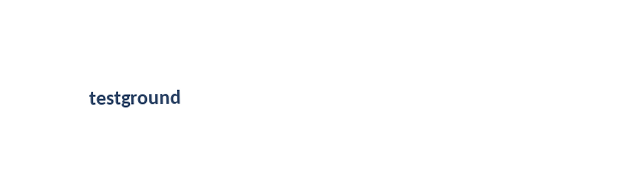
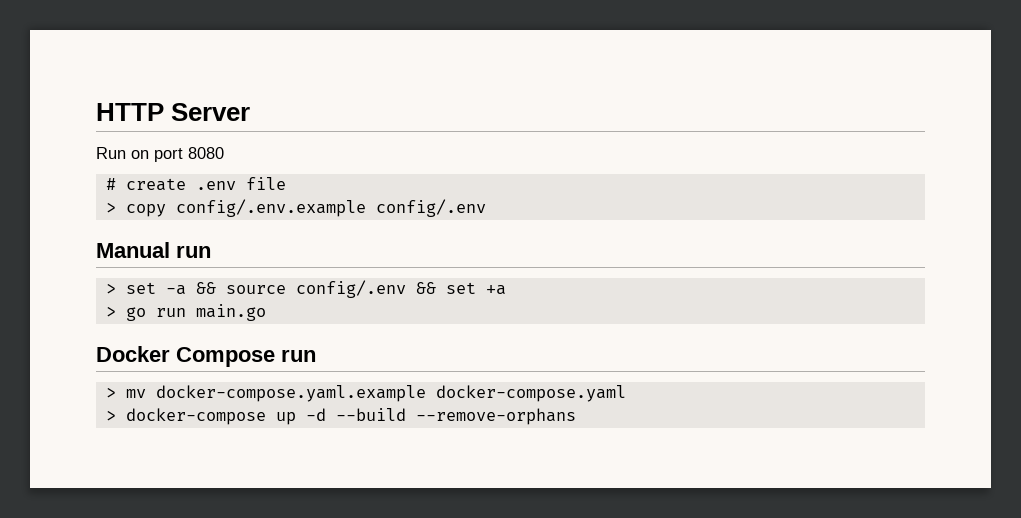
- testground
+ HTTP Server
+ Run on port 8080
+ # create .env file
+ > copy config/.env.example config/.env
+ Manual run
+ > set -a && source config/.env && set +a
+ > go run main.go
+ Docker Compose run
+ > mv docker-compose.yaml.example docker-compose.yaml
+ > docker-compose up -d --build --remove-orphans

